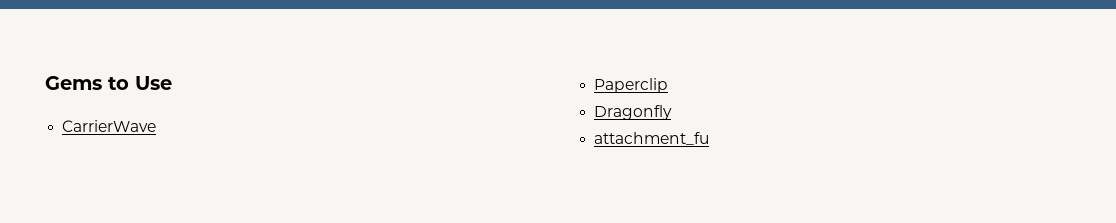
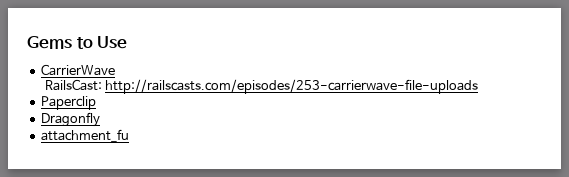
+ RailsCast: http://railscasts.com/episodes/253-carrierwave-file-uploads

